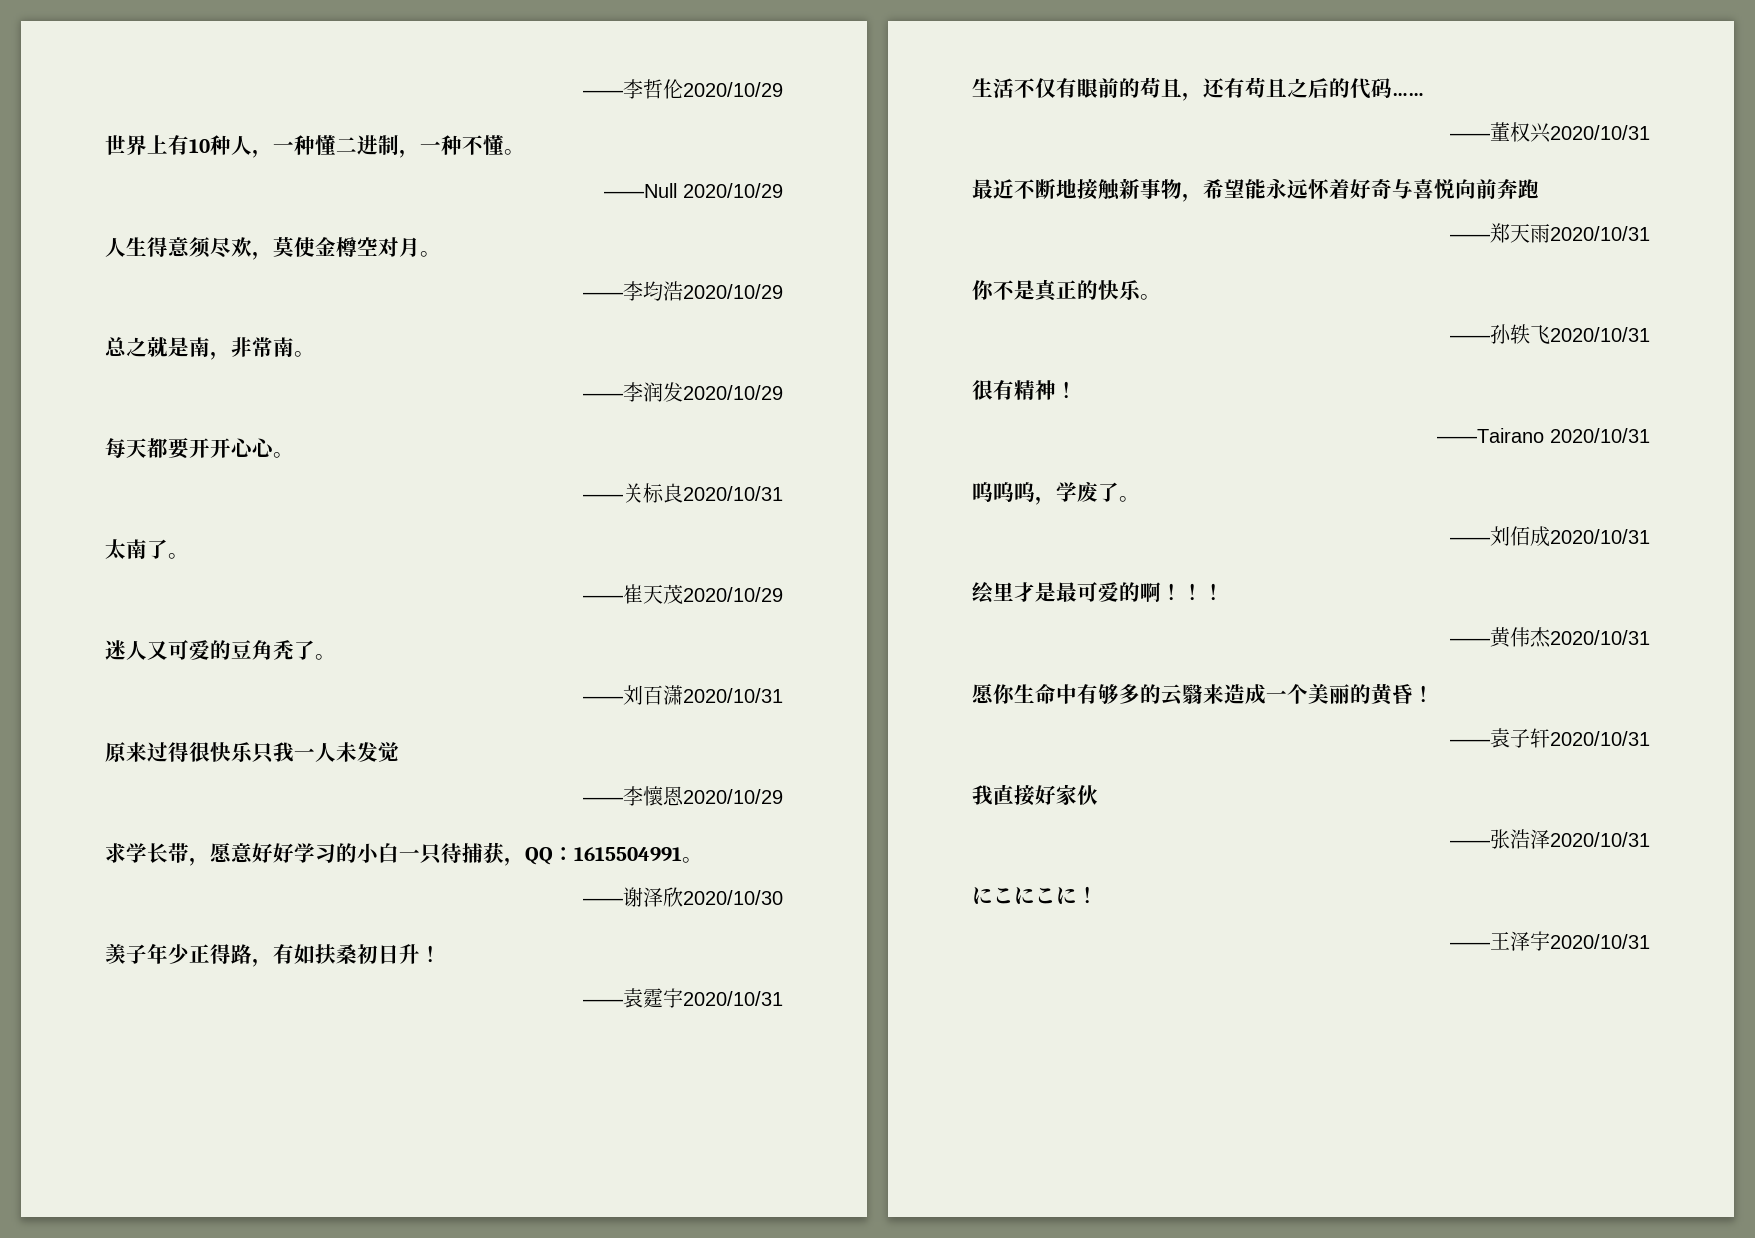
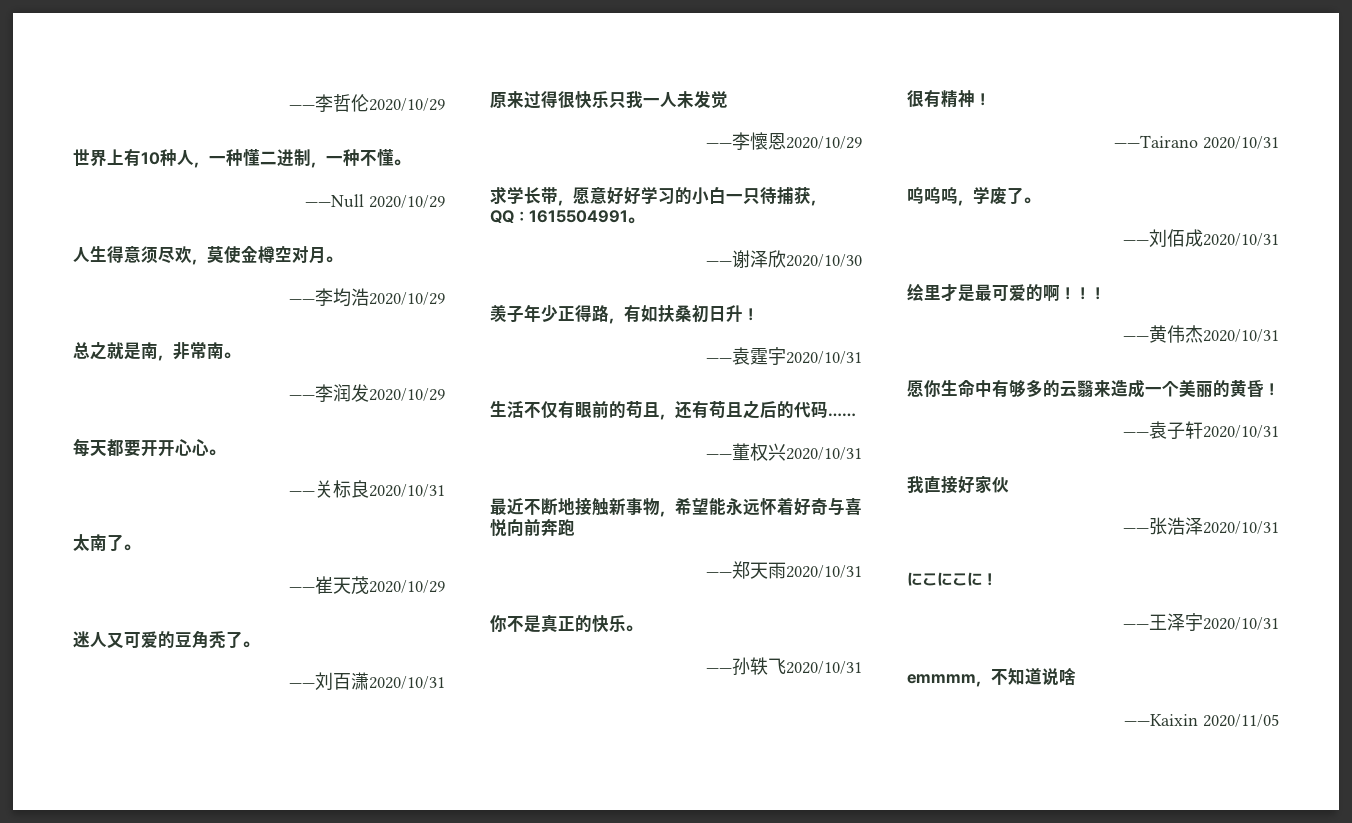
+ emmmm，不知道说啥
+ ——Kaixin 2020/11/05

